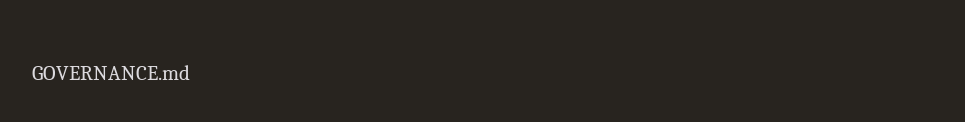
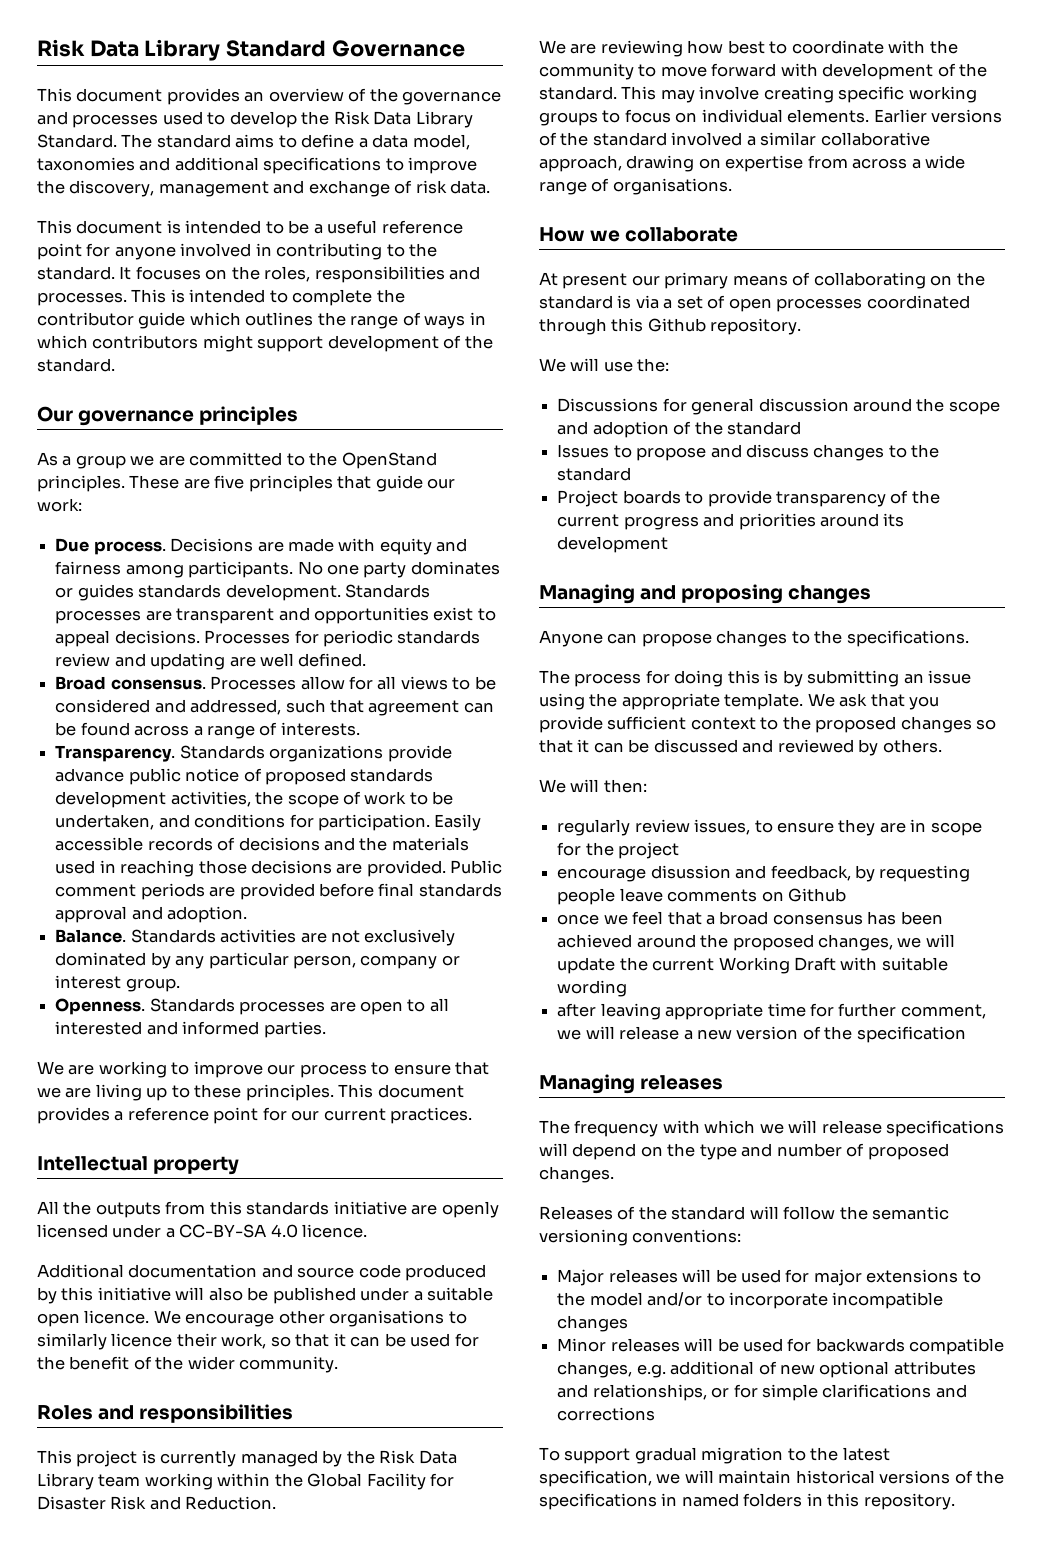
- GOVERNANCE.md
+ Risk Data Library Standard Governance
+ This document provides an overview of the governance and processes used to develop the Risk Data Library Standard. The standard aims to define a data model, taxonomies and additional specifications to improve the discovery, management and exchange of risk data.
+ This document is intended to be a useful reference point for anyone involved in contributing to the standard. It focuses on the roles, responsibilities and processes. This is intended to complete the contributor guide which outlines the range of ways in which contributors might support development of the standard.
+ Our governance principles
+ As a group we are committed to the OpenStand principles. These are five principles that guide our work:
+ Due process. Decisions are made with equity and fairness among participants. No one party dominates or guides standards development. Standards processes are transparent and opportunities exist to appeal decisions. Processes for periodic standards review and updating are well defined.
+ Broad consensus. Processes allow for all views to be considered and addressed, such that agreement can be found across a range of interests.
+ Transparency. Standards organizations provide advance public notice of proposed standards development activities, the scope of work to be undertaken, and conditions for participation. Easily accessible records of decisions and the materials used in reaching those decisions are provided. Public comment periods are provided before final standards approval and adoption.
+ Balance. Standards activities are not exclusively dominated by any particular person, company or interest group.
+ Openness. Standards processes are open to all interested and informed parties.
+ We are working to improve our process to ensure that we are living up to these principles. This document provides a reference point for our current practices.
+ Intellectual property
+ All the outputs from this standards initiative are openly licensed under a CC-BY-SA 4.0 licence.
+ Additional documentation and source code produced by this initiative will also be published under a suitable open licence. We encourage other organisations to similarly licence their work, so that it can be used for the benefit of the wider community.
+ Roles and responsibilities
+ This project is currently managed by the Risk Data Library team working within the Global Facility for Disaster Risk and Reduction.
+ We are reviewing how best to coordinate with the community to move forward with development of the standard. This may involve creating specific working groups to focus on individual elements. Earlier versions of the standard involved a similar collaborative approach, drawing on expertise from across a wide range of organisations.
+ How we collaborate
+ At present our primary means of collaborating on the standard is via a set of open processes coordinated through this Github repository.
+ We will use the:
+ Discussions for general discussion around the scope and adoption of the standard
+ Issues to propose and discuss changes to the standard
+ Project boards to provide transparency of the current progress and priorities around its development
+ Managing and proposing changes
+ Anyone can propose changes to the specifications.
+ The process for doing this is by submitting an issue using the appropriate template. We ask that you provide sufficient context to the proposed changes so that it can be discussed and reviewed by others.
+ We will then:
+ regularly review issues, to ensure they are in scope for the project
+ encourage disussion and feedback, by requesting people leave comments on Github
+ once we feel that a broad consensus has been achieved around the proposed changes, we will update the current Working Draft with suitable wording
+ after leaving appropriate time for further comment, we will release a new version of the specification
+ Managing releases
+ The frequency with which we will release specifications will depend on the type and number of proposed changes.
+ Releases of the standard will follow the semantic versioning conventions:
+ Major releases will be used for major extensions to the model and/or to incorporate incompatible changes
+ Minor releases will be used for backwards compatible changes, e.g. additional of new optional attributes and relationships, or for simple clarifications and corrections
+ To support gradual migration to the latest specification, we will maintain historical versions of the specifications in named folders in this repository.

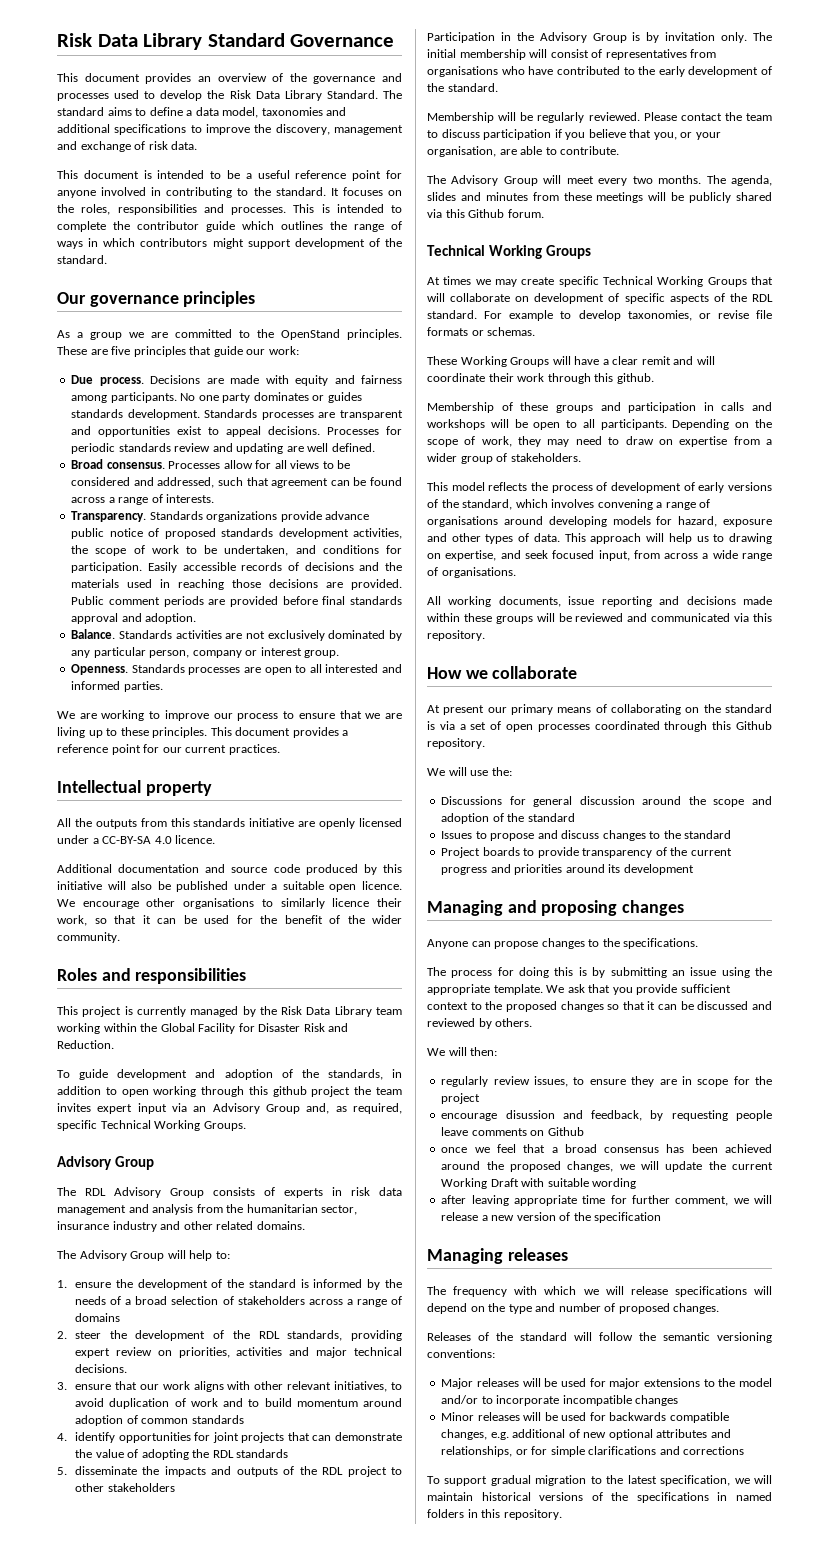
- We are reviewing how best to coordinate with the community to move forward with development of the standard. This may involve creating specific working groups to focus on individual elements. Earlier versions of the standard involved a similar collaborative approach, drawing on expertise from across a wide range of organisations.
+ To guide development and adoption of the standards, in addition to open working through this github project the team invites expert input via an Advisory Group and, as required, specific Technical Working Groups.
+ Advisory Group
+ The RDL Advisory Group consists of experts in risk data management and analysis from the humanitarian sector, insurance industry and other related domains.
+ The Advisory Group will help to:
+ 1. ensure the development of the standard is informed by the needs of a broad selection of stakeholders across a range of domains
+ 2. steer the development of the RDL standards, providing expert review on priorities, activities and major technical decisions.
+ 3. ensure that our work aligns with other relevant initiatives, to avoid duplication of work and to build momentum around adoption of common standards
+ 4. identify opportunities for joint projects that can demonstrate the value of adopting the RDL standards
+ 5. disseminate the impacts and outputs of the RDL project to other stakeholders
+ Participation in the Advisory Group is by invitation only. The initial membership will consist of representatives from organisations who have contributed to the early development of the standard.
+ Membership will be regularly reviewed. Please contact the team to discuss participation if you believe that you, or your organisation, are able to contribute.
+ The Advisory Group will meet every two months. The agenda, slides and minutes from these meetings will be publicly shared via this Github forum.
+ Technical Working Groups
+ At times we may create specific Technical Working Groups that will collaborate on development of specific aspects of the RDL standard. For example to develop taxonomies, or revise file formats or schemas.
+ These Working Groups will have a clear remit and will coordinate their work through this github.
+ Membership of these groups and participation in calls and workshops will be open to all participants. Depending on the scope of work, they may need to draw on expertise from a wider group of stakeholders.
+ This model reflects the process of development of early versions of the standard, which involves convening a range of organisations around developing models for hazard, exposure and other types of data. This approach will help us to drawing on expertise, and seek focused input, from across a wide range of organisations.
+ All working documents, issue reporting and decisions made within these groups will be reviewed and communicated via this repository.

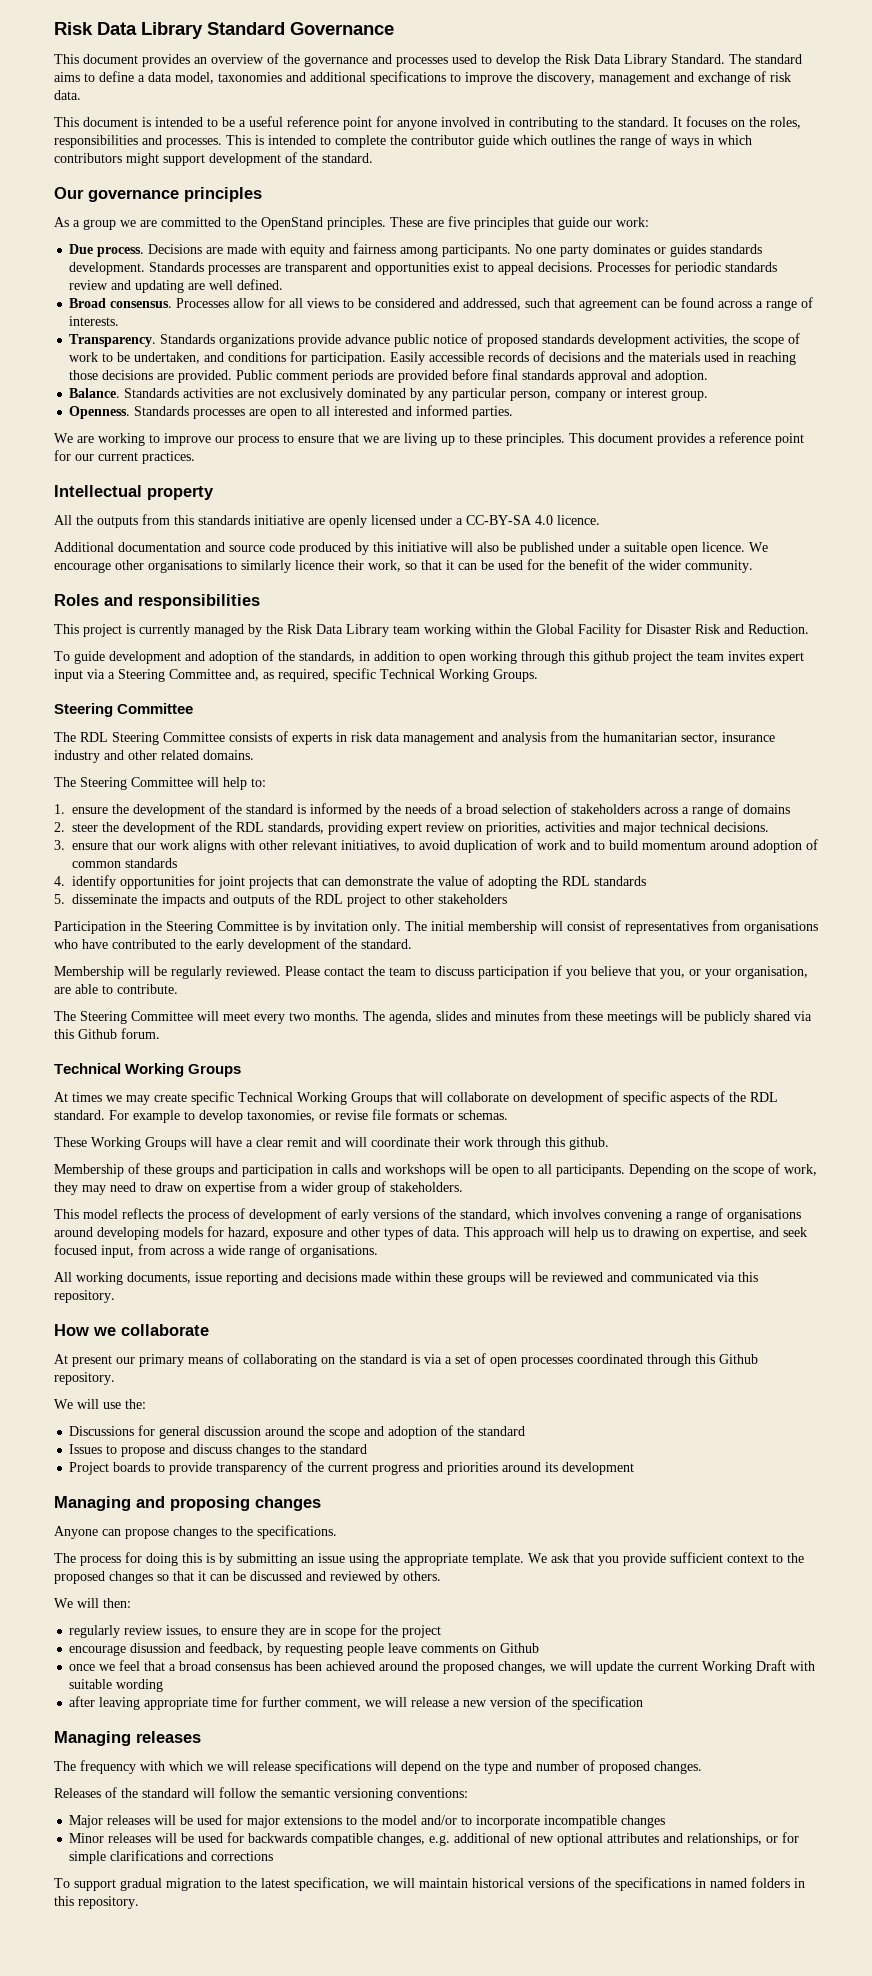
- To guide development and adoption of the standards, in addition to open working through this github project the team invites expert input via an Advisory Group and, as required, specific Technical Working Groups.
- Advisory Group
+ To guide development and adoption of the standards, in addition to open working through this github project the team invites expert input via a Steering Committee and, as required, specific Technical Working Groups.
+ Steering Committee
- The RDL Advisory Group consists of experts in risk data management and analysis from the humanitarian sector, insurance industry and other related domains.
+ The RDL Steering Committee consists of experts in risk data management and analysis from the humanitarian sector, insurance industry and other related domains.
- The Advisory Group will help to:
+ The Steering Committee will help to:
- Participation in the Advisory Group is by invitation only.
+ Participation in the Steering Committee is by invitation only.
- The Advisory Group will meet every two months.
+ The Steering Committee will meet every two months.

